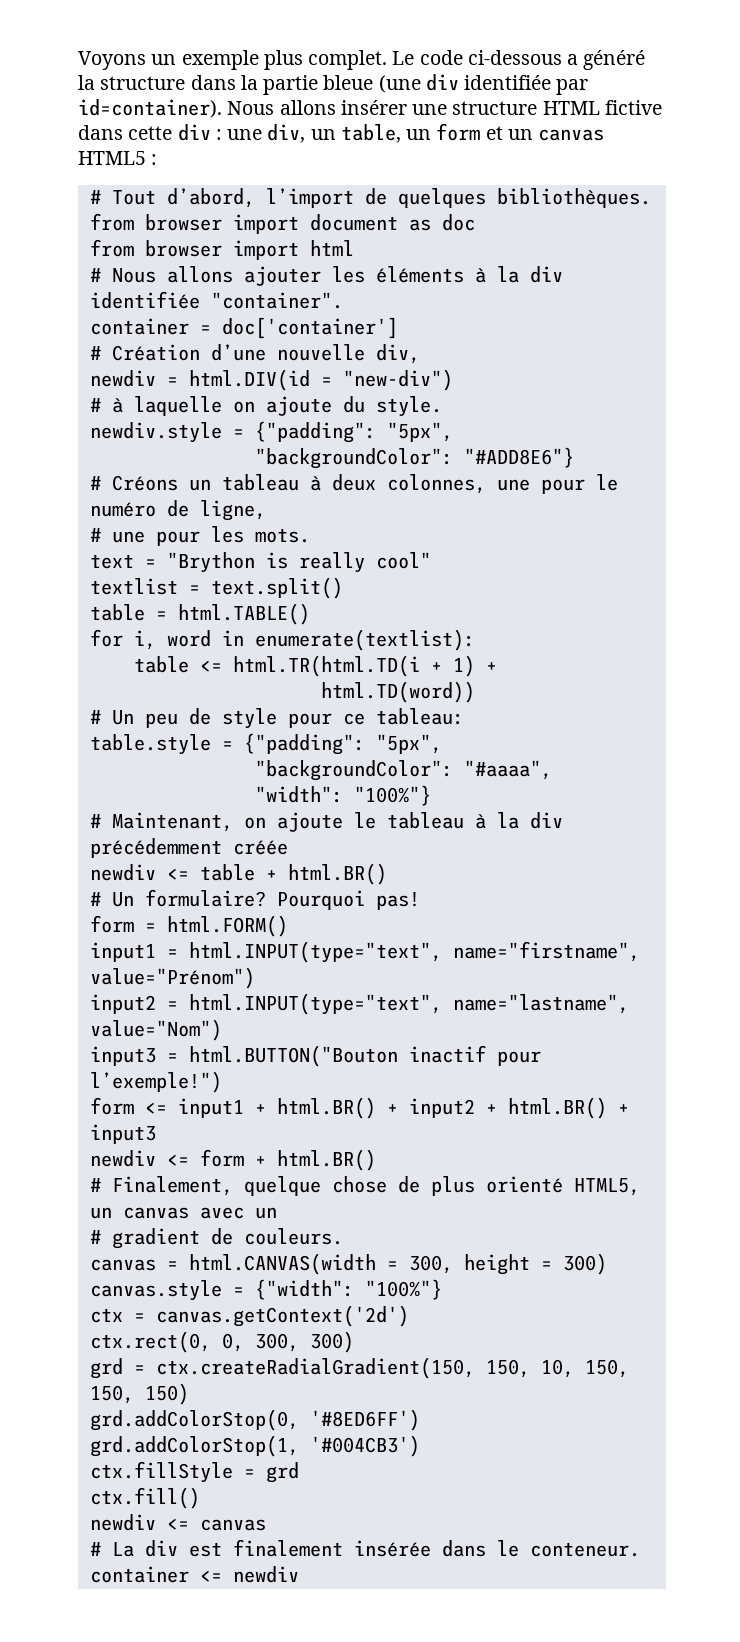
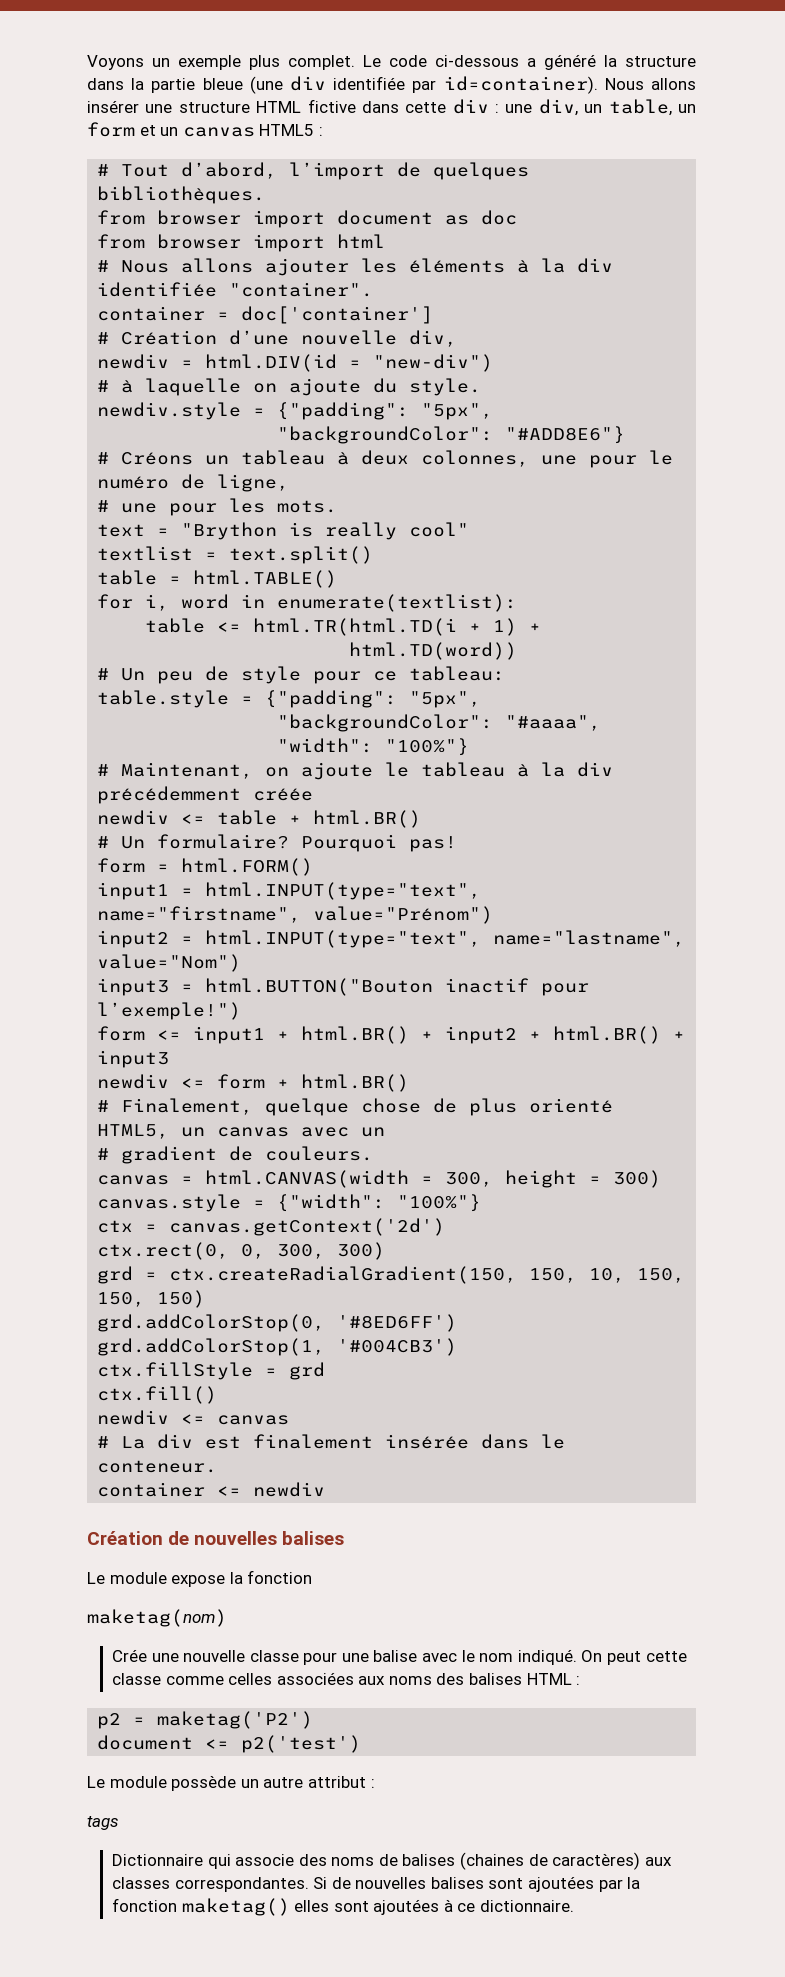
+ Création de nouvelles balises
+ Le module expose la fonction
+ maketag(nom)
+ Crée une nouvelle classe pour une balise avec le nom indiqué. On peut cette classe comme celles associées aux noms des balises HTML :
+ p2 = maketag('P2')
+ document <= p2('test')
+ Le module possède un autre attribut :
+ tags
+ Dictionnaire qui associe des noms de balises (chaines de caractères) aux classes correspondantes. Si de nouvelles balises sont ajoutées par la fonction maketag() elles sont ajoutées à ce dictionnaire.

